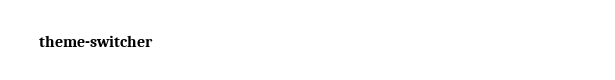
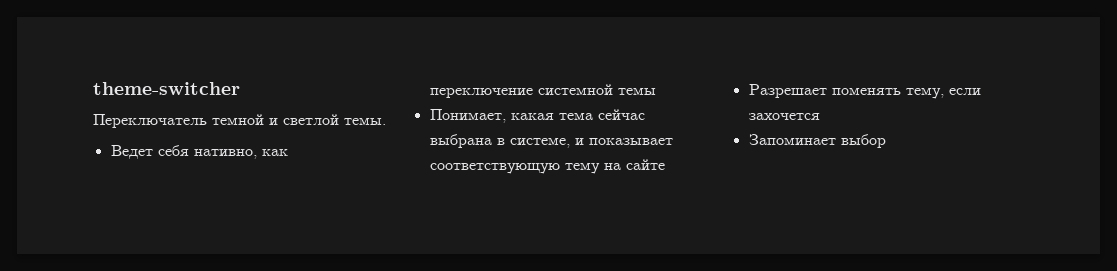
+ Переключатель темной и светлой темы.
+ Ведет себя нативно, как переключение системной темы
+ Понимает, какая тема сейчас выбрана в системе, и показывает соответствующую тему на сайте
+ Разрешает поменять тему, если захочется
+ Запоминает выбор

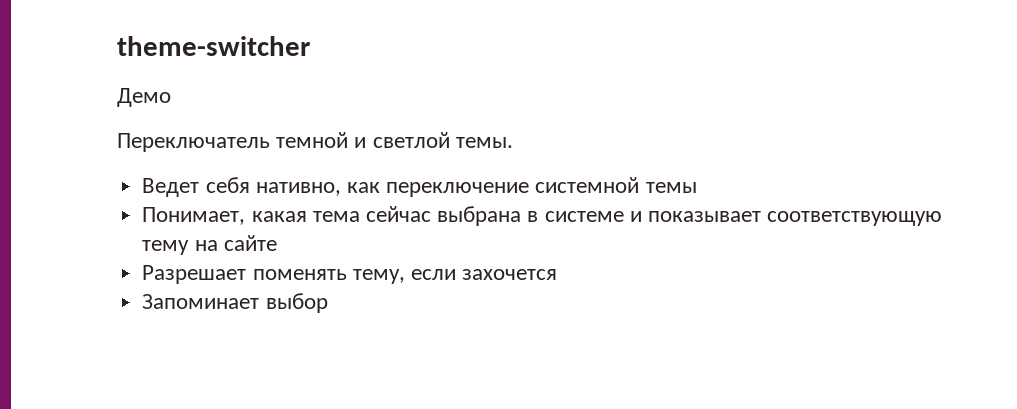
+ Демо
- Понимает, какая тема сейчас выбрана в системе, и показывает соответствующую тему на сайте
+ Понимает, какая тема сейчас выбрана в системе и показывает соответствующую тему на сайте

